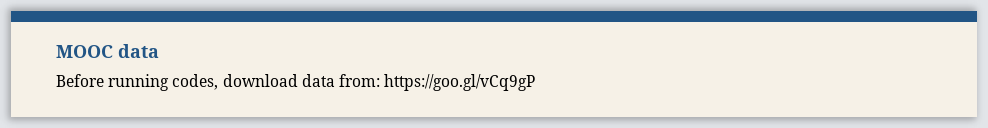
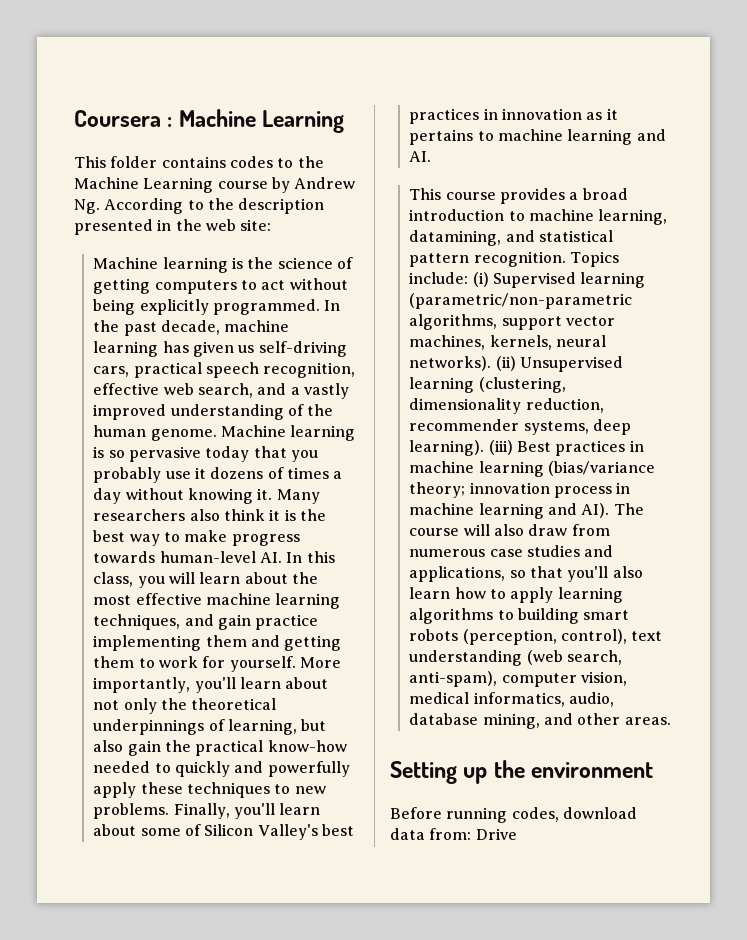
- MOOC data
+ Coursera : Machine Learning
+ This folder contains codes to the Machine Learning course by Andrew Ng. According to the description presented in the web site:
+ Machine learning is the science of getting computers to act without being explicitly programmed. In the past decade, machine learning has given us self-driving cars, practical speech recognition, effective web search, and a vastly improved understanding of the human genome. Machine learning is so pervasive today that you probably use it dozens of times a day without knowing it. Many researchers also think it is the best way to make progress towards human-level AI. In this class, you will learn about the most effective machine learning techniques, and gain practice implementing them and getting them to work for yourself. More importantly, you'll learn about not only the theoretical underpinnings of learning, but also gain the practical know-how needed to quickly and powerfully apply these techniques to new problems. Finally, you'll learn about some of Silicon Valley's best practices in innovation as it pertains to machine learning and AI.
+ This course provides a broad introduction to machine learning, datamining, and statistical pattern recognition. Topics include: (i) Supervised learning (parametric/non-parametric algorithms, support vector machines, kernels, neural networks). (ii) Unsupervised learning (clustering, dimensionality reduction, recommender systems, deep learning). (iii) Best practices in machine learning (bias/variance theory; innovation process in machine learning and AI). The course will also draw from numerous case studies and applications, so that you'll also learn how to apply learning algorithms to building smart robots (perception, control), text understanding (web search, anti-spam), computer vision, medical informatics, audio, database mining, and other areas.
+ Setting up the environment
- Before running codes, download data from: https://goo.gl/vCq9gP
+ Before running codes, download data from: Drive

